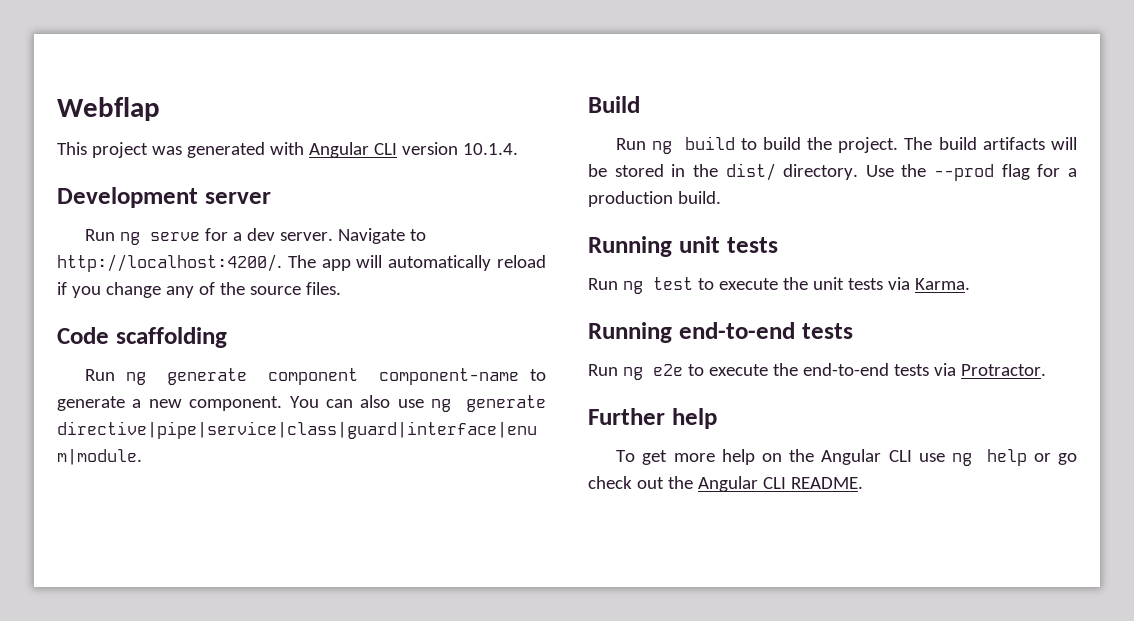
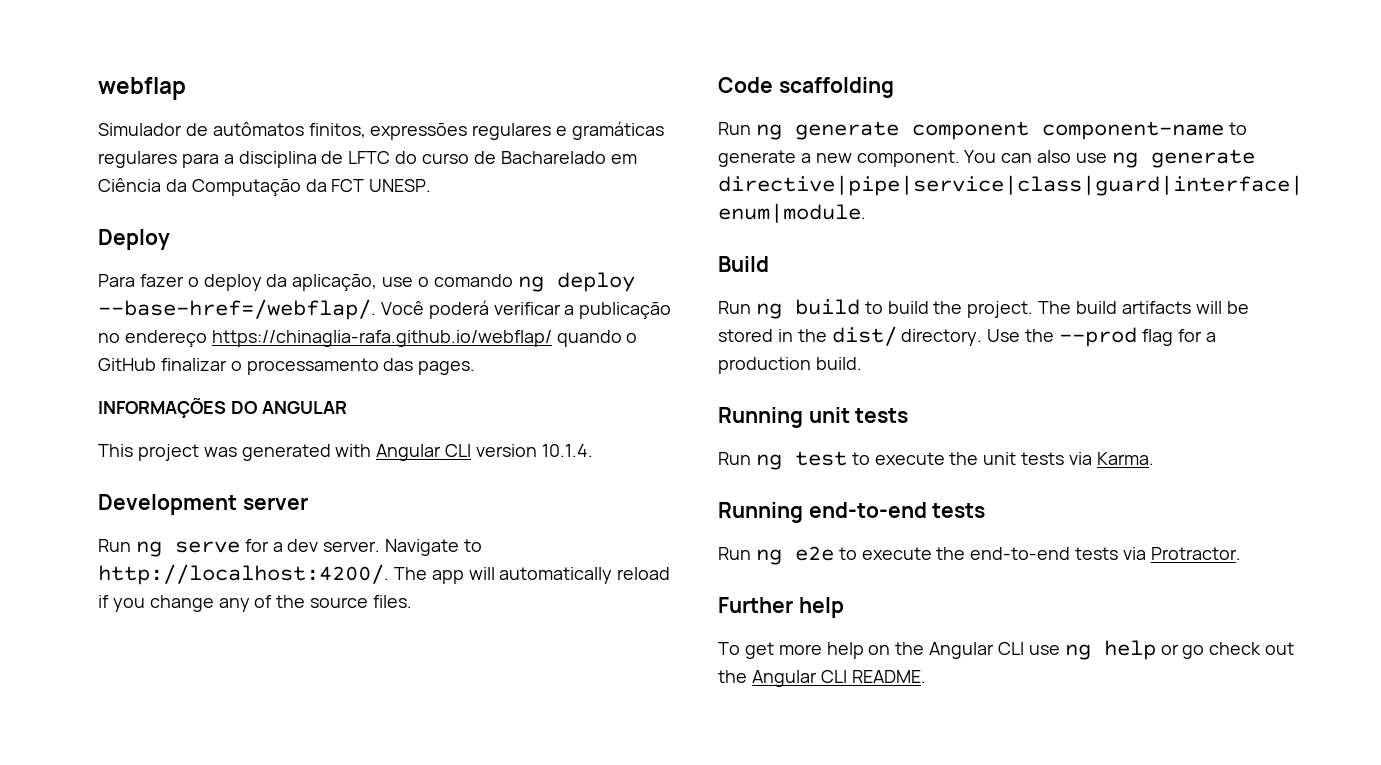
- Webflap
+ webflap
+ Simulador de autômatos finitos, expressões regulares e gramáticas regulares para a disciplina de LFTC do curso de Bacharelado em Ciência da Computação da FCT UNESP.
+ Deploy
+ Para fazer o deploy da aplicação, use o comando ng deploy --base-href=/webflap/. Você poderá verificar a publicação no endereço https://chinaglia-rafa.github.io/webflap/ quando o GitHub finalizar o processamento das pages.
+ INFORMAÇÕES DO ANGULAR

